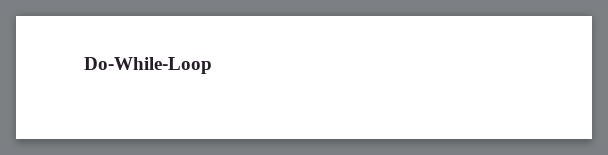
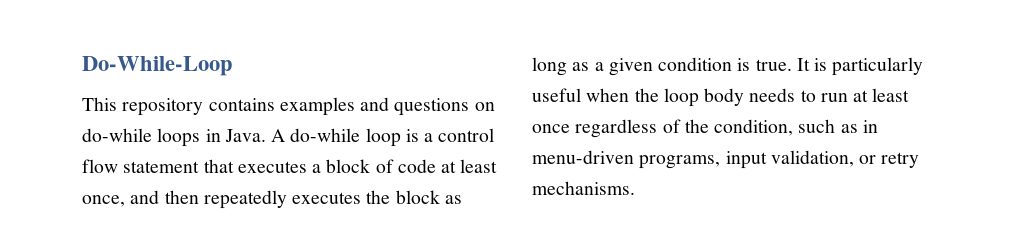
+ This repository contains examples and questions on do-while loops in Java. A do-while loop is a control flow statement that executes a block of code at least once, and then repeatedly executes the block as long as a given condition is true. It is particularly useful when the loop body needs to run at least once regardless of the condition, such as in menu-driven programs, input validation, or retry mechanisms.

